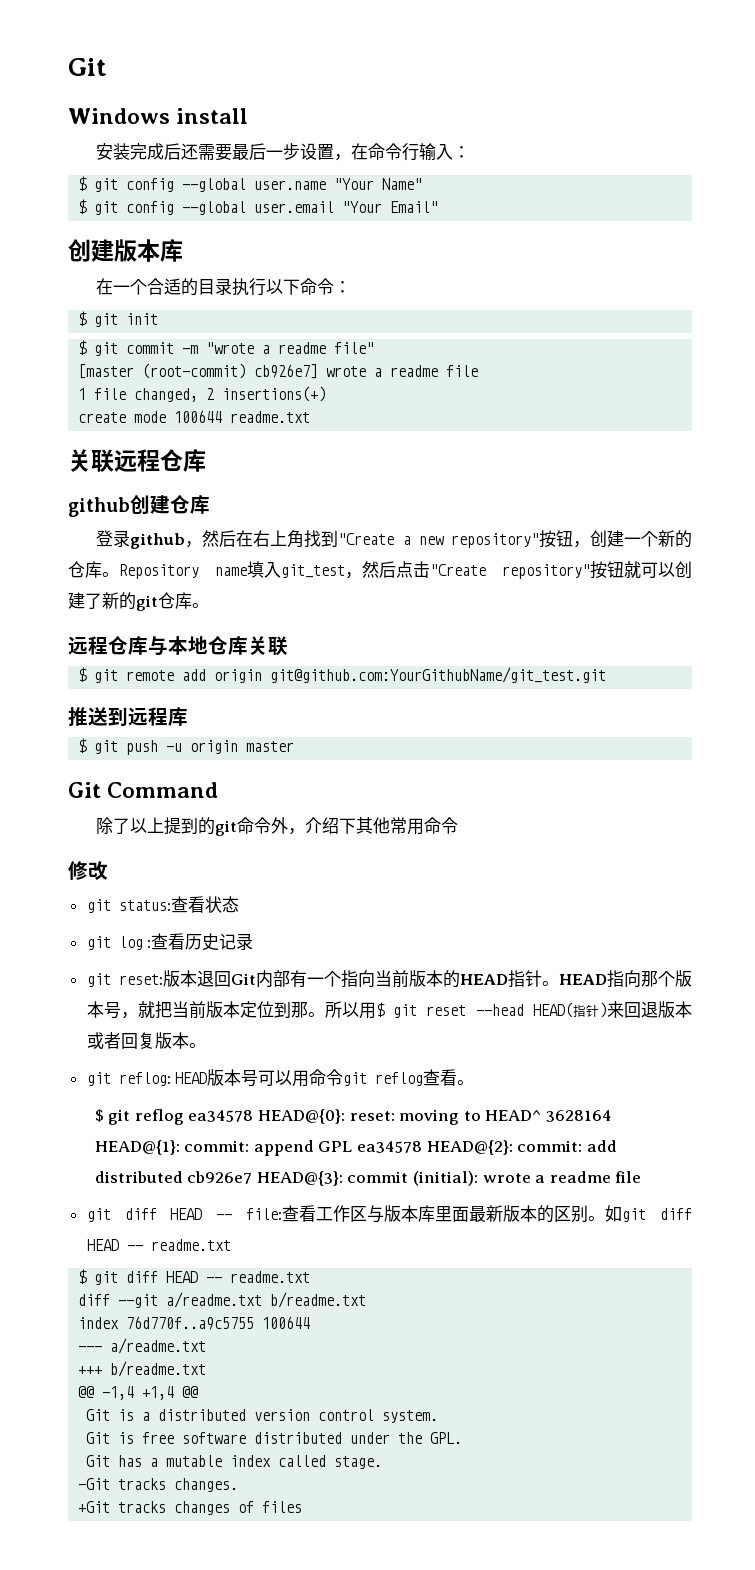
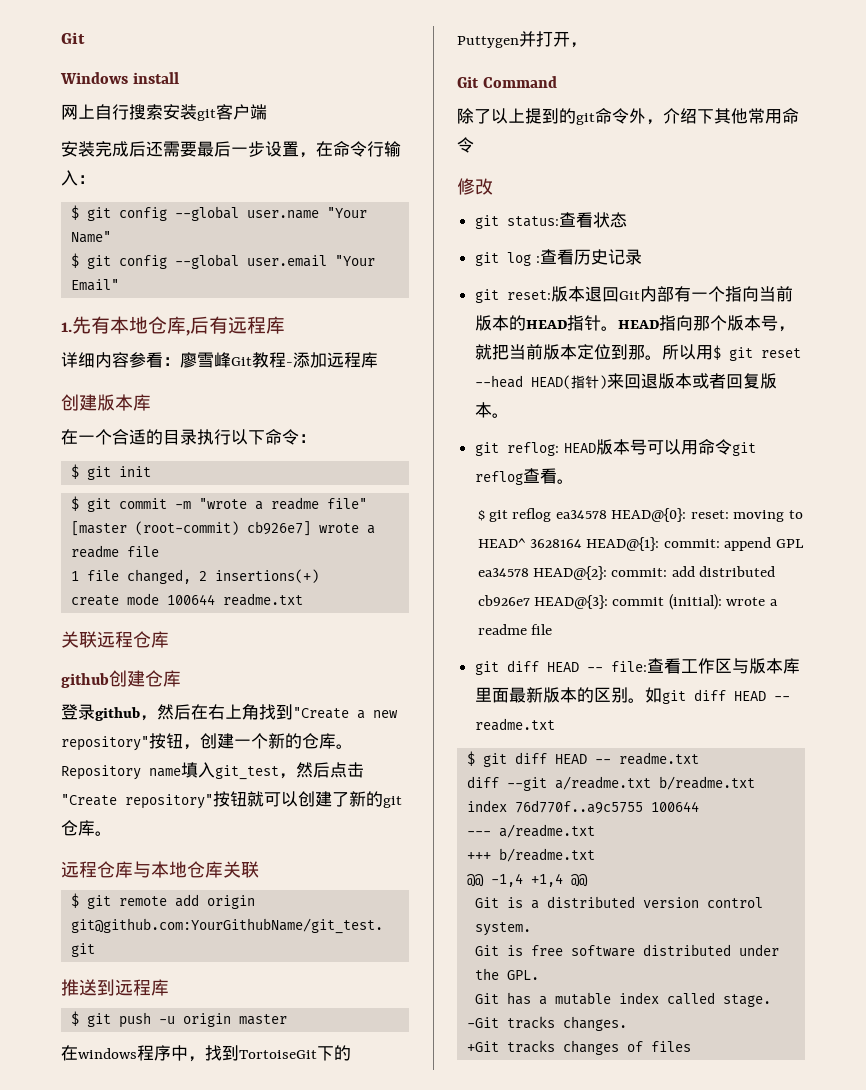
+ 网上自行搜索安装git客户端
+ 1.先有本地仓库,后有远程库
+ 详细内容参看：廖雪峰Git教程-添加远程库
+ 在windows程序中，找到TortoiseGit下的Puttygen并打开，

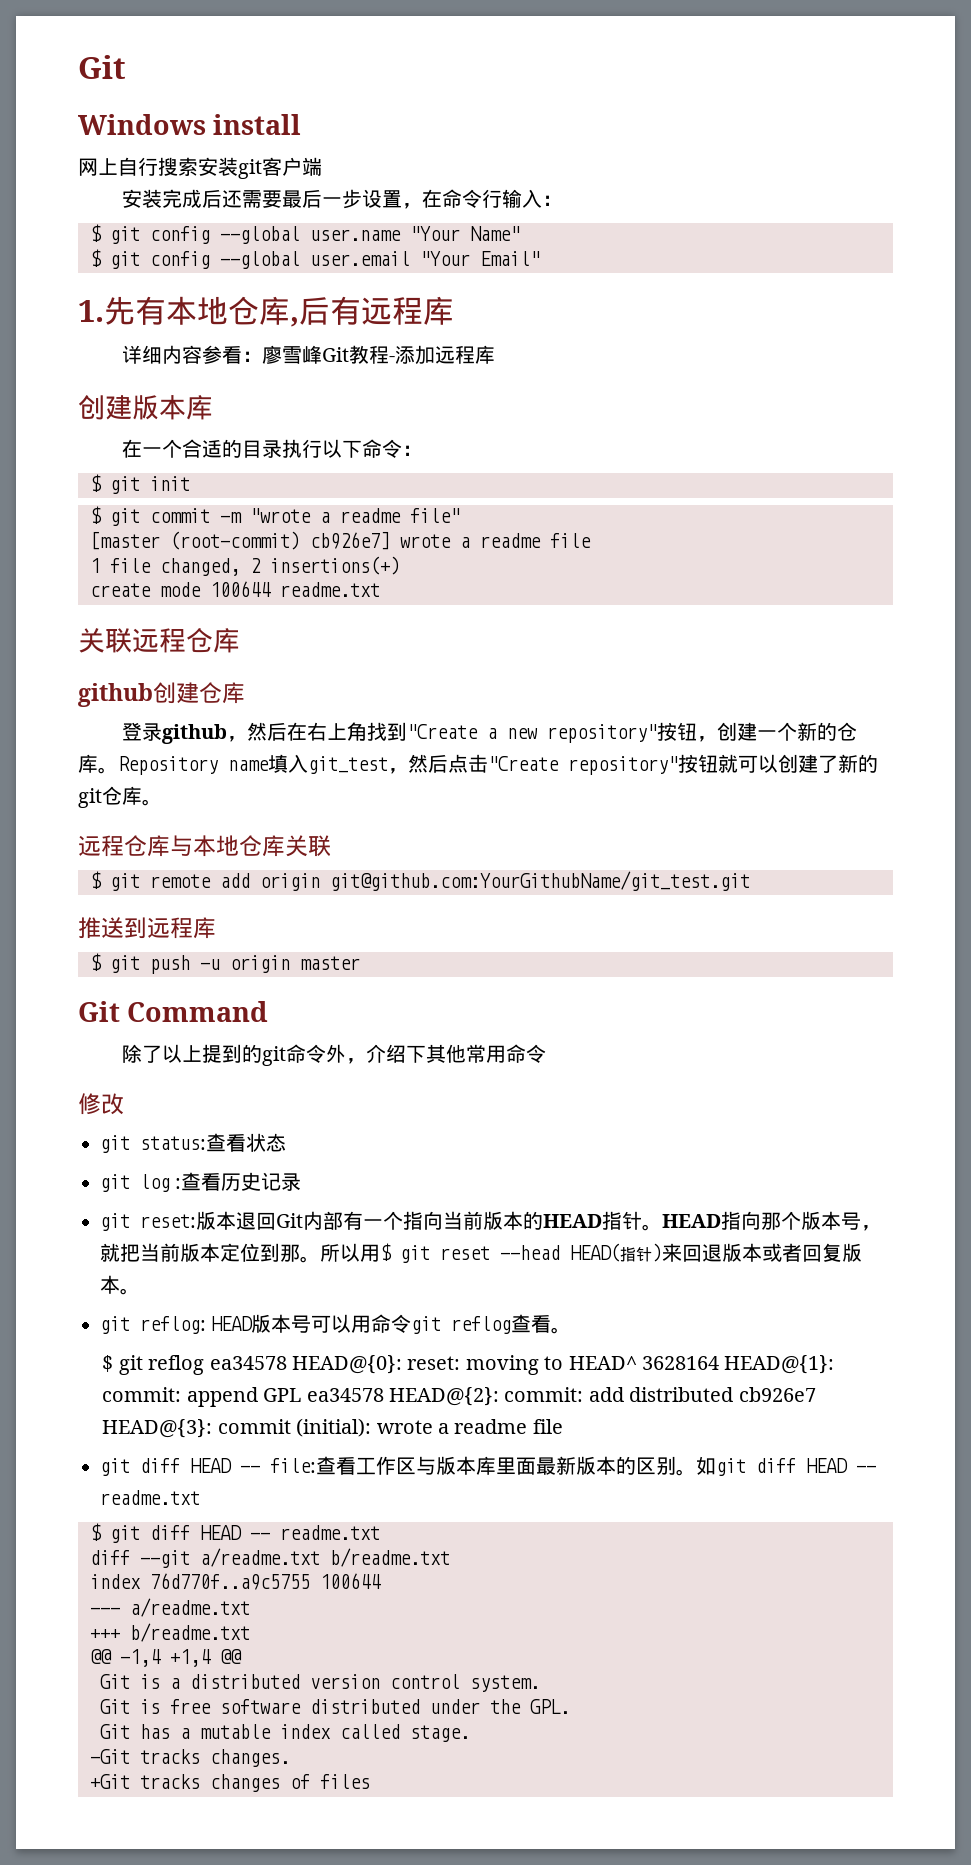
- 在windows程序中，找到TortoiseGit下的Puttygen并打开，

